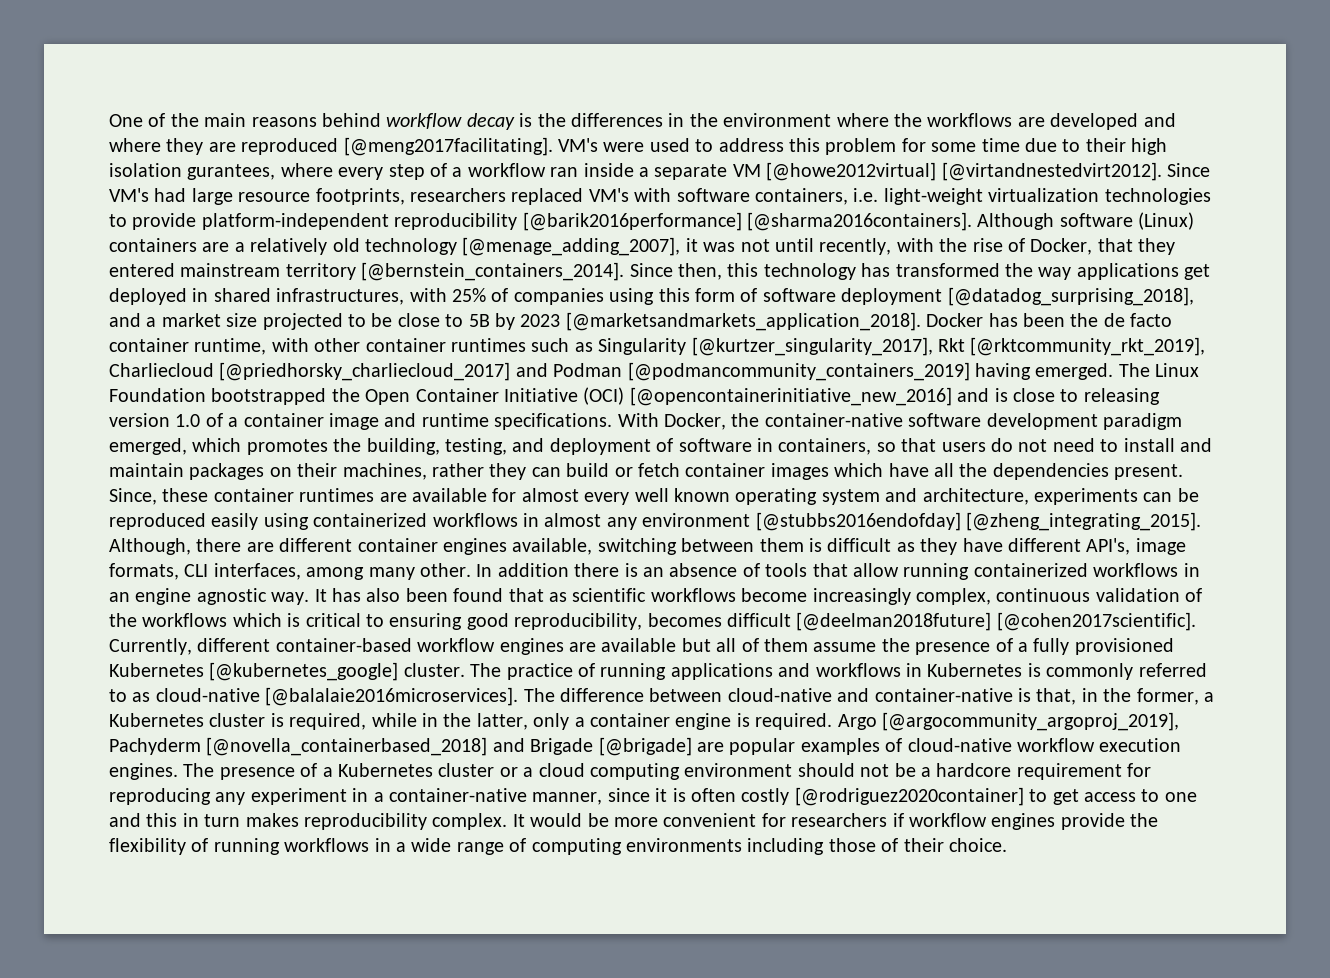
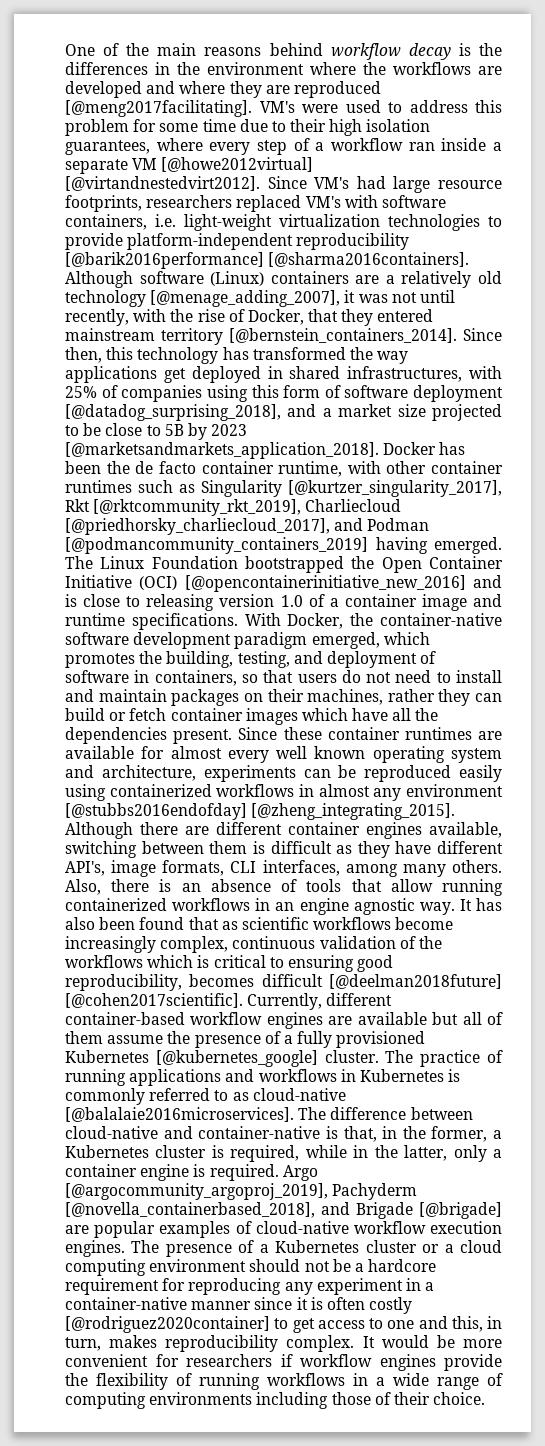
- VM's were used to address this problem for some time due to their high isolation gurantees, where every step of a workflow ran inside a separate VM [@howe2012virtual] [@virtandnestedvirt2012].
+ VM's were used to address this problem for some time due to their high isolation guarantees, where every step of a workflow ran inside a separate VM [@howe2012virtual] [@virtandnestedvirt2012].
- Docker has been the de facto container runtime, with other container runtimes such as Singularity [@kurtzer_singularity_2017], Rkt [@rktcommunity_rkt_2019], Charliecloud [@priedhorsky_charliecloud_2017] and Podman [@podmancommunity_containers_2019] having emerged.
+ Docker has been the de facto container runtime, with other container runtimes such as Singularity [@kurtzer_singularity_2017], Rkt [@rktcommunity_rkt_2019], Charliecloud [@priedhorsky_charliecloud_2017], and Podman [@podmancommunity_containers_2019] having emerged.
- Since, these container runtimes are available for almost every well known operating system and architecture, experiments can be reproduced easily using containerized workflows in almost any environment [@stubbs2016endofday] [@zheng_integrating_2015].
+ Since these container runtimes are available for almost every well known operating system and architecture, experiments can be reproduced easily using containerized workflows in almost any environment [@stubbs2016endofday] [@zheng_integrating_2015].
- Although, there are different container engines available, switching between them is difficult as they have different API's, image formats, CLI interfaces, among many other. In addition there is an absence of tools that allow running containerized workflows in an engine agnostic way.
+ Although there are different container engines available, switching between them is difficult as they have different API's, image formats, CLI interfaces, among many others. Also, there is an absence of tools that allow running containerized workflows in an engine agnostic way.
- Argo [@argocommunity_argoproj_2019], Pachyderm [@novella_containerbased_2018] and Brigade [@brigade] are popular examples of cloud-native workflow execution engines.
+ Argo [@argocommunity_argoproj_2019], Pachyderm [@novella_containerbased_2018], and Brigade [@brigade] are popular examples of cloud-native workflow execution engines.
- The presence of a Kubernetes cluster or a cloud computing environment should not be a hardcore requirement for reproducing any experiment in a container-native manner, since it is often costly [@rodriguez2020container] to get access to one and this in turn makes reproducibility complex.
+ The presence of a Kubernetes cluster or a cloud computing environment should not be a hardcore requirement for reproducing any experiment in a container-native manner since it is often costly [@rodriguez2020container] to get access to one and this, in turn, makes reproducibility complex.

